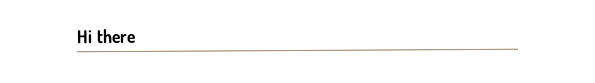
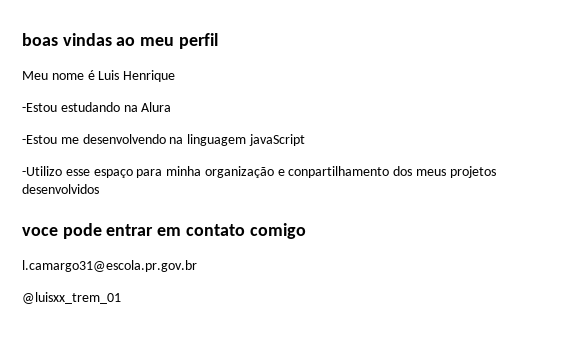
- Hi there
+ boas vindas ao meu perfil
+ Meu nome é Luis Henrique
+ -Estou estudando na Alura
+ -Estou me desenvolvendo na linguagem javaScript
+ -Utilizo esse espaço para minha organização e conpartilhamento dos meus projetos desenvolvidos
+ voce pode entrar em contato comigo
+ l.camargo31@escola.pr.gov.br
+ @luisxx_trem_01

